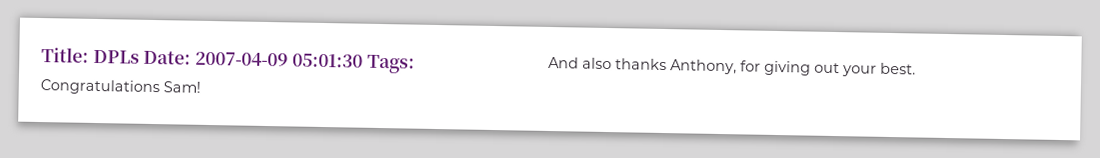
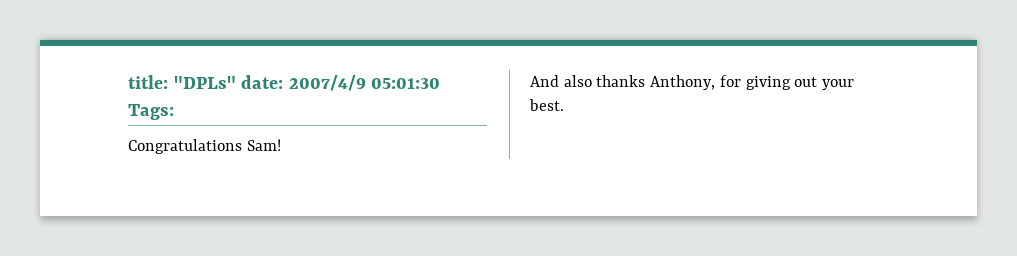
- Title: DPLs Date: 2007-04-09 05:01:30 Tags:
+ title: "DPLs" date: 2007/4/9 05:01:30 Tags:

